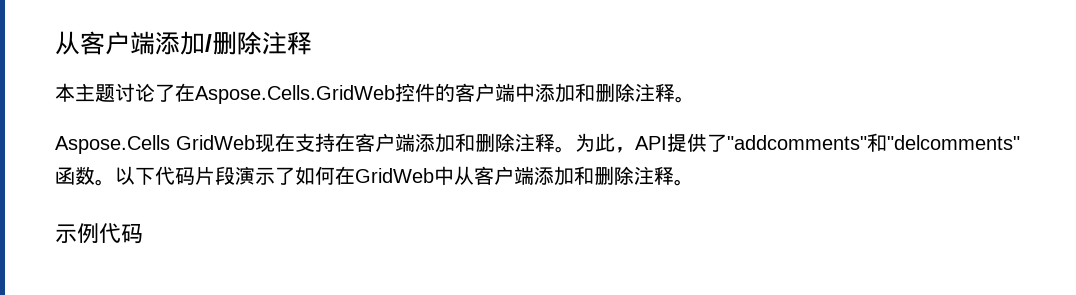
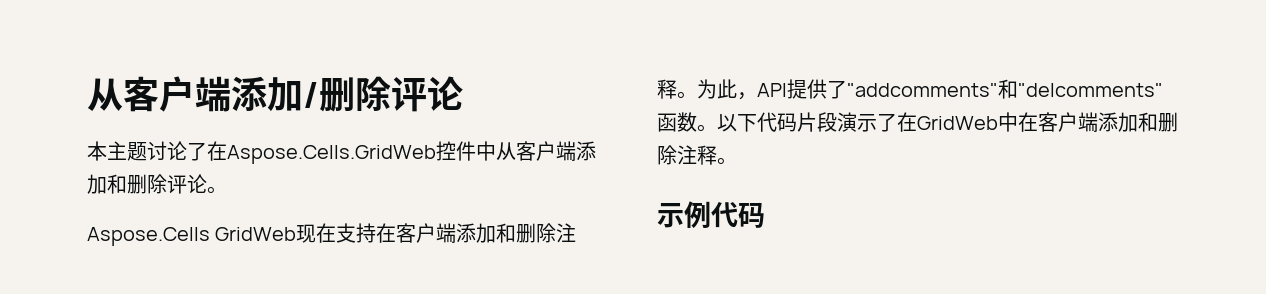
- 从客户端添加/删除注释
+ 从客户端添加/删除评论
- 本主题讨论了在Aspose.Cells.GridWeb控件的客户端中添加和删除注释。
+ 本主题讨论了在Aspose.Cells.GridWeb控件中从客户端添加和删除评论。
- 以下代码片段演示了如何在GridWeb中从客户端添加和删除注释。
+ 以下代码片段演示了在GridWeb中在客户端添加和删除注释。

